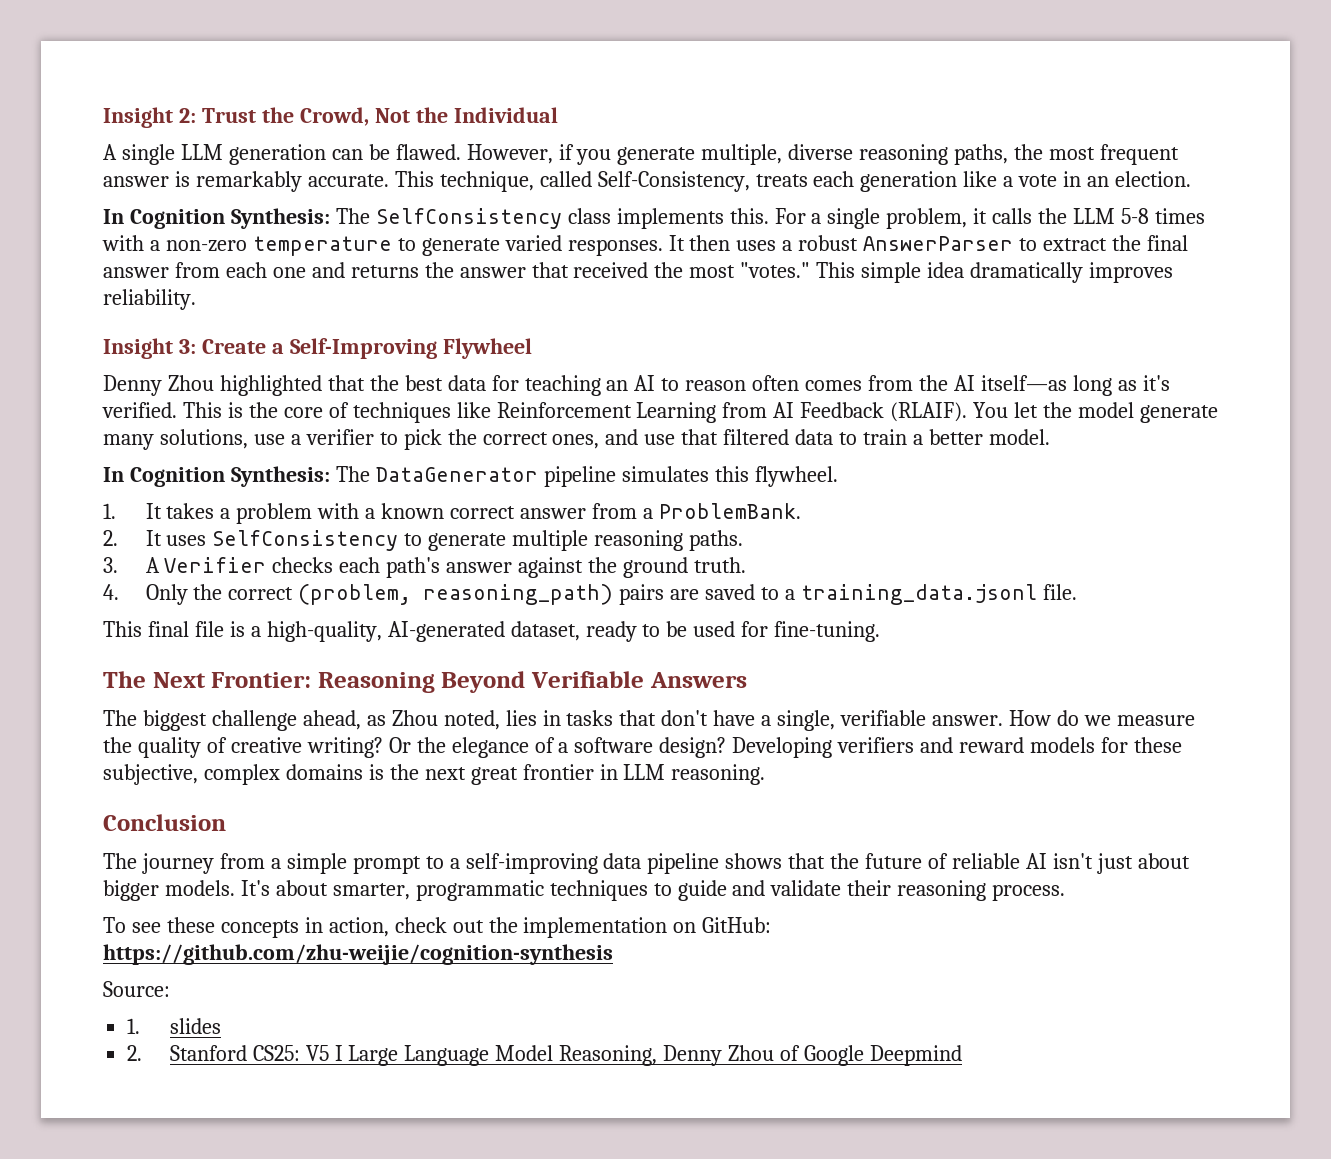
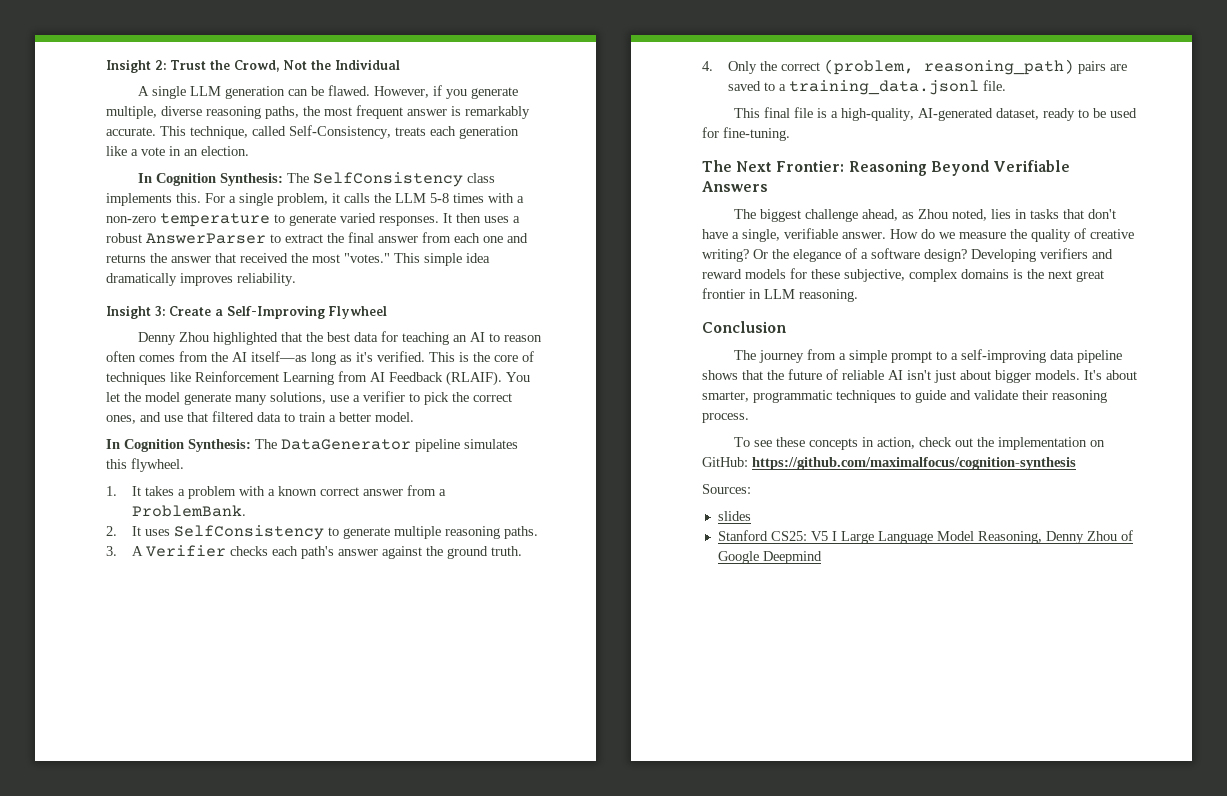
- To see these concepts in action, check out the implementation on GitHub: https://github.com/zhu-weijie/cognition-synthesis
- Source:
- 1. slides
+ To see these concepts in action, check out the implementation on GitHub: https://github.com/maximalfocus/cognition-synthesis
+ Sources:
+ slides
- 2. Stanford CS25: V5 I Large Language Model Reasoning, Denny Zhou of Google Deepmind
+ Stanford CS25: V5 I Large Language Model Reasoning, Denny Zhou of Google Deepmind

